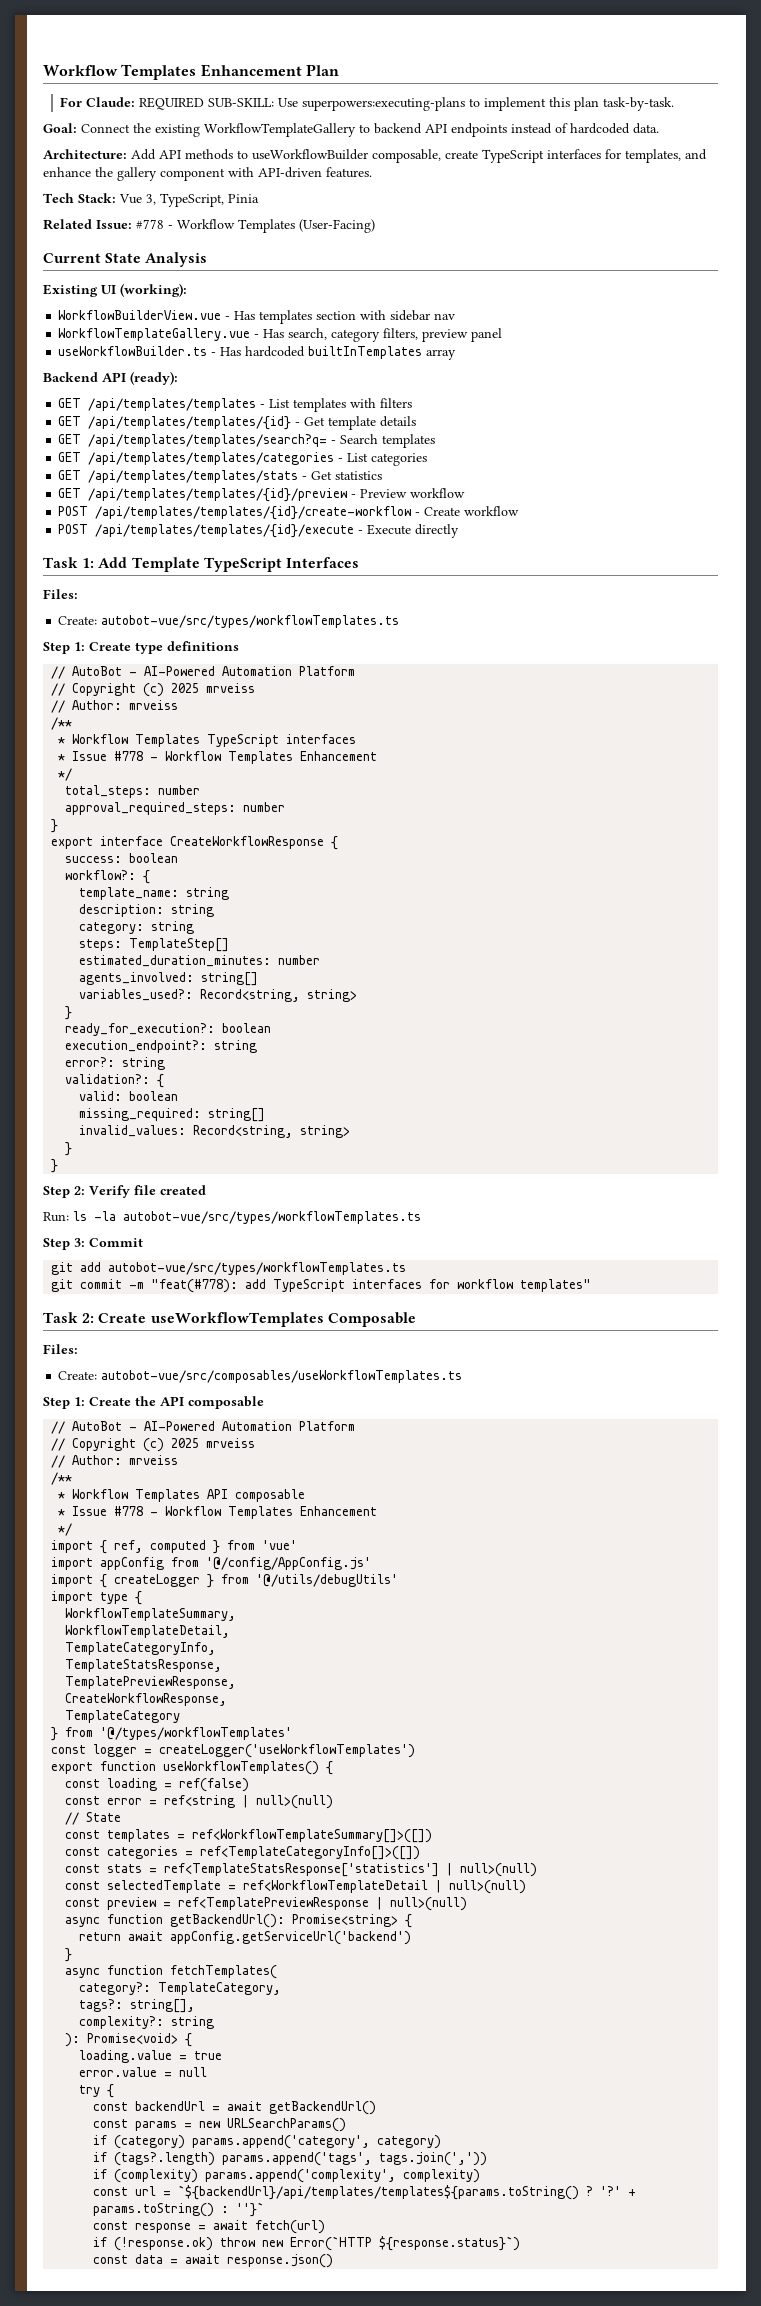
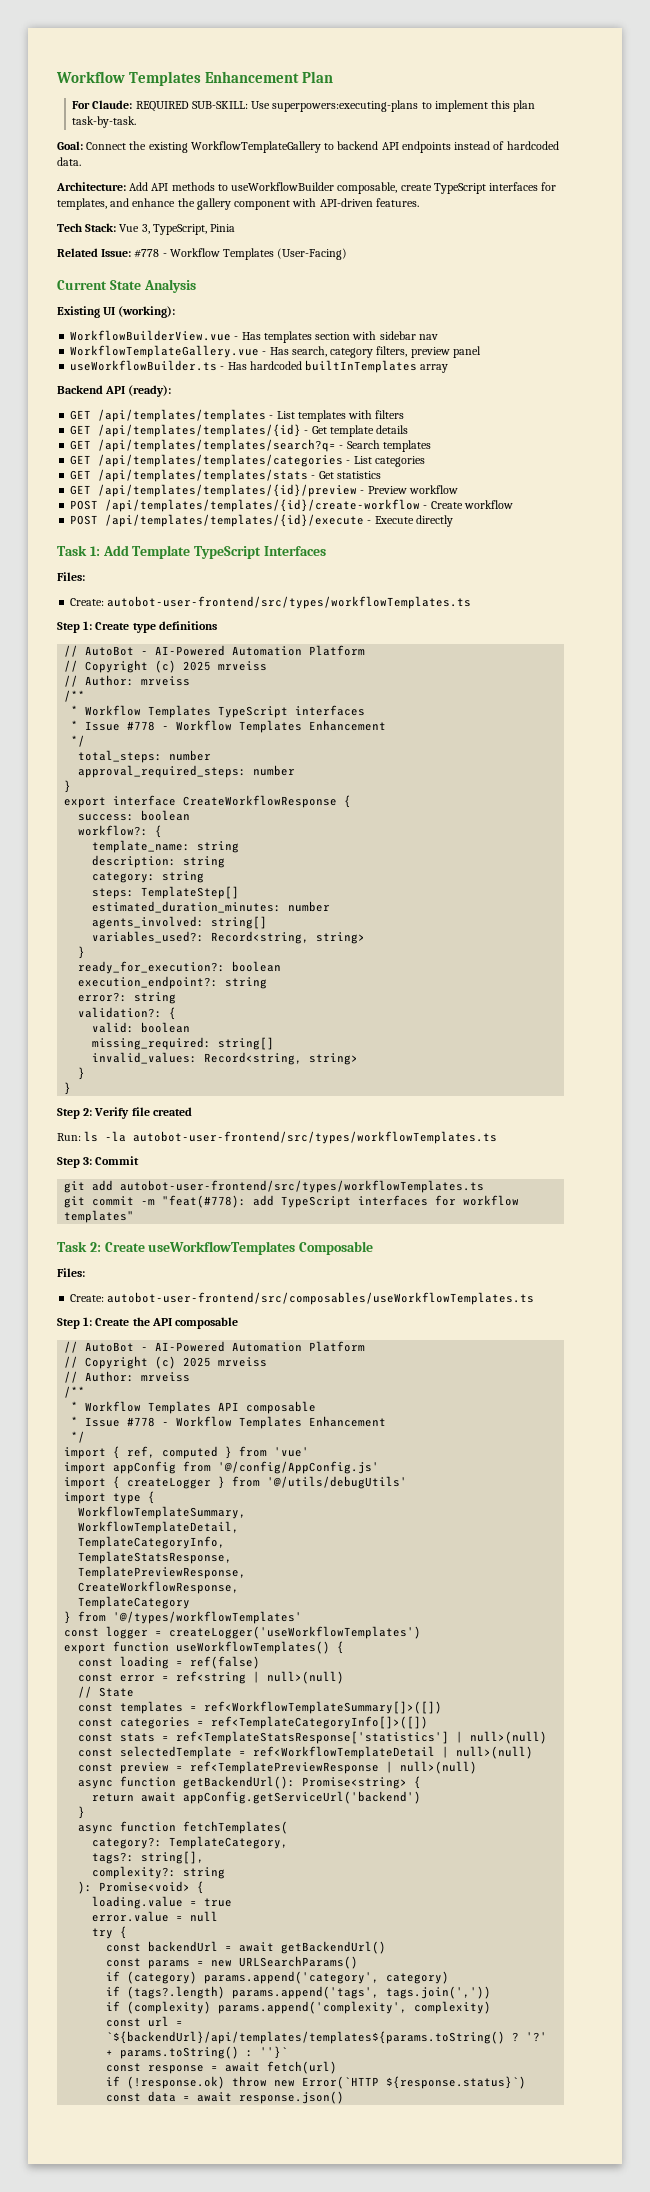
- Create: autobot-vue/src/types/workflowTemplates.ts
+ Create: autobot-user-frontend/src/types/workflowTemplates.ts
- Run: ls -la autobot-vue/src/types/workflowTemplates.ts
+ Run: ls -la autobot-user-frontend/src/types/workflowTemplates.ts
- git add autobot-vue/src/types/workflowTemplates.ts
+ git add autobot-user-frontend/src/types/workflowTemplates.ts
- Create: autobot-vue/src/composables/useWorkflowTemplates.ts
+ Create: autobot-user-frontend/src/composables/useWorkflowTemplates.ts

